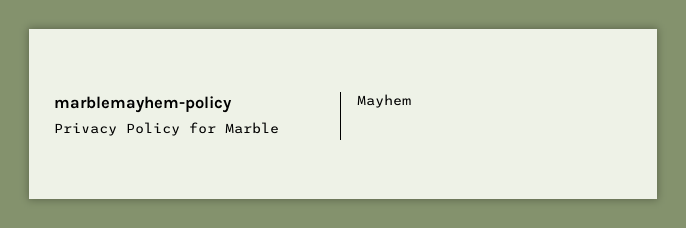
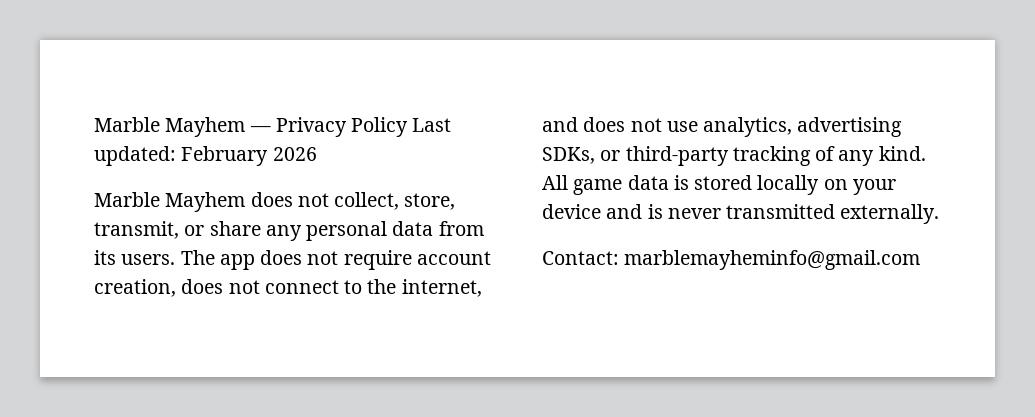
- marblemayhem-policy
- Privacy Policy for Marble Mayhem
+ Marble Mayhem — Privacy Policy Last updated: February 2026
+ Marble Mayhem does not collect, store, transmit, or share any personal data from its users. The app does not require account creation, does not connect to the internet, and does not use analytics, advertising SDKs, or third-party tracking of any kind. All game data is stored locally on your device and is never transmitted externally.
+ Contact: marblemayheminfo@gmail.com

